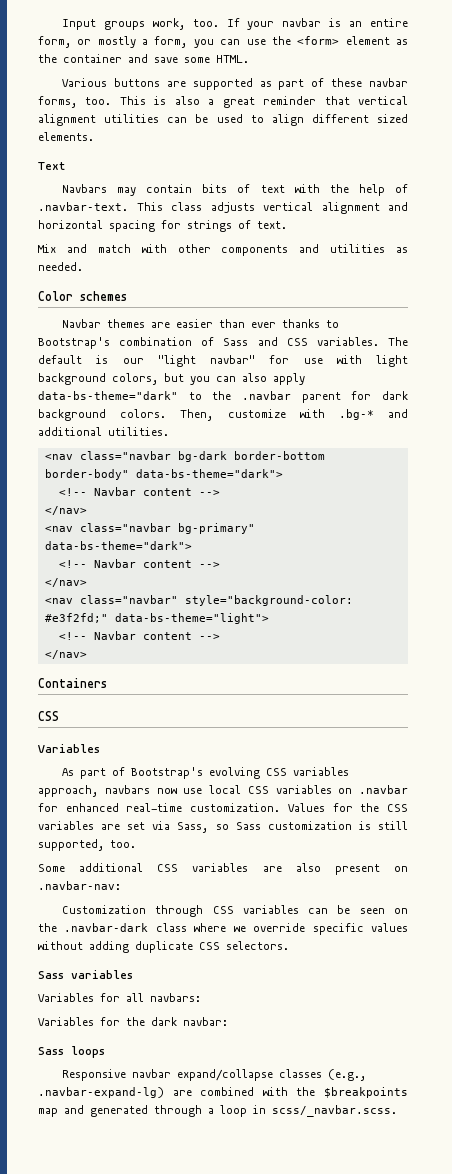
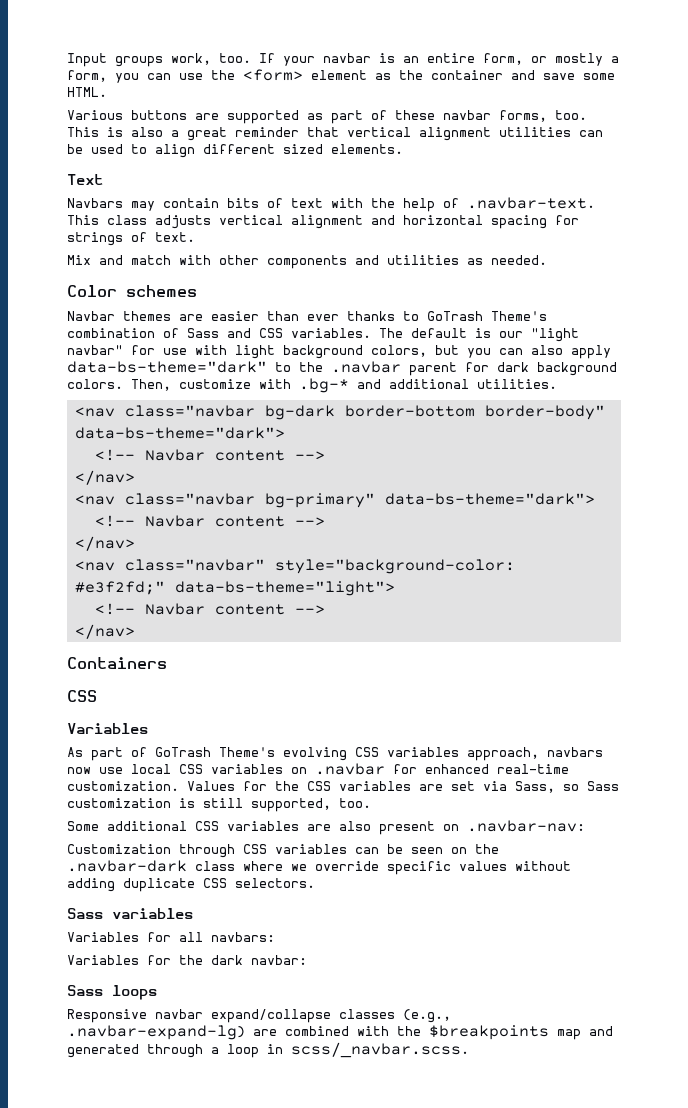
- Navbar themes are easier than ever thanks to Bootstrap's combination of Sass and CSS variables.
+ Navbar themes are easier than ever thanks to GoTrash Theme's combination of Sass and CSS variables.
- As part of Bootstrap's evolving CSS variables approach, navbars now use local CSS variables on .navbar for enhanced real-time customization.
+ As part of GoTrash Theme's evolving CSS variables approach, navbars now use local CSS variables on .navbar for enhanced real-time customization.

